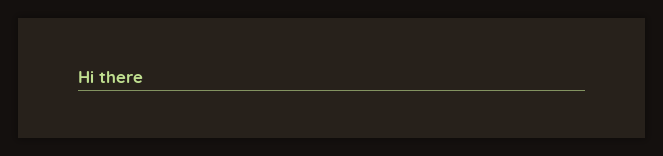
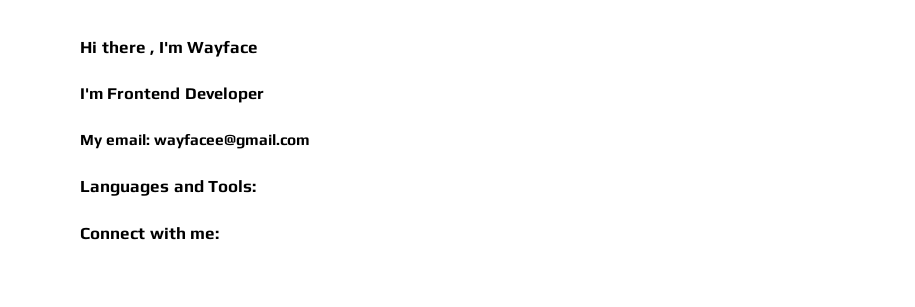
- Hi there
+ Hi there , I'm Wayface
+ I'm Frontend Developer
+ My email: wayfacee@gmail.com
+ Languages and Tools:
+ Connect with me:

